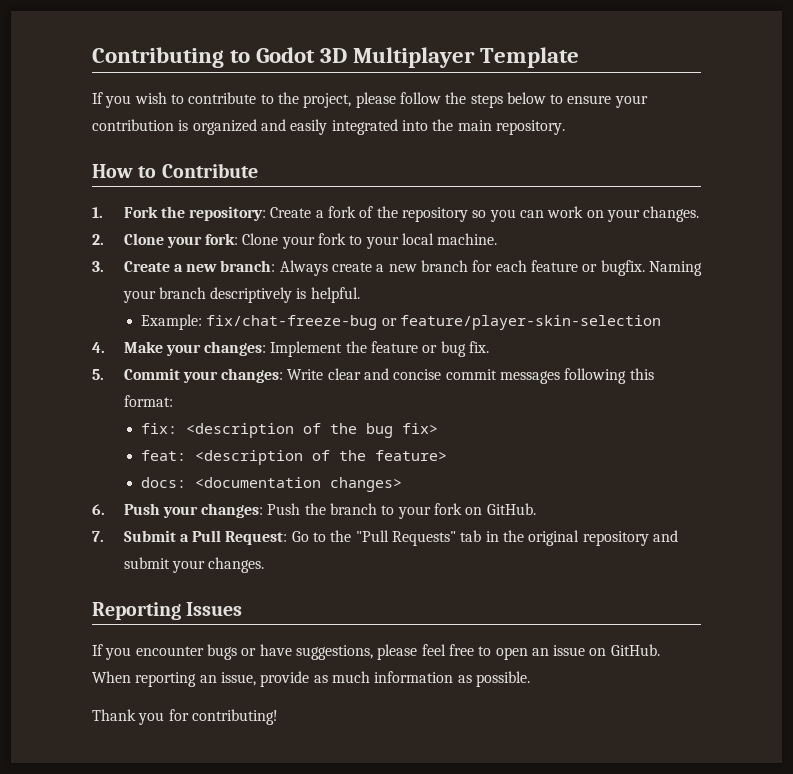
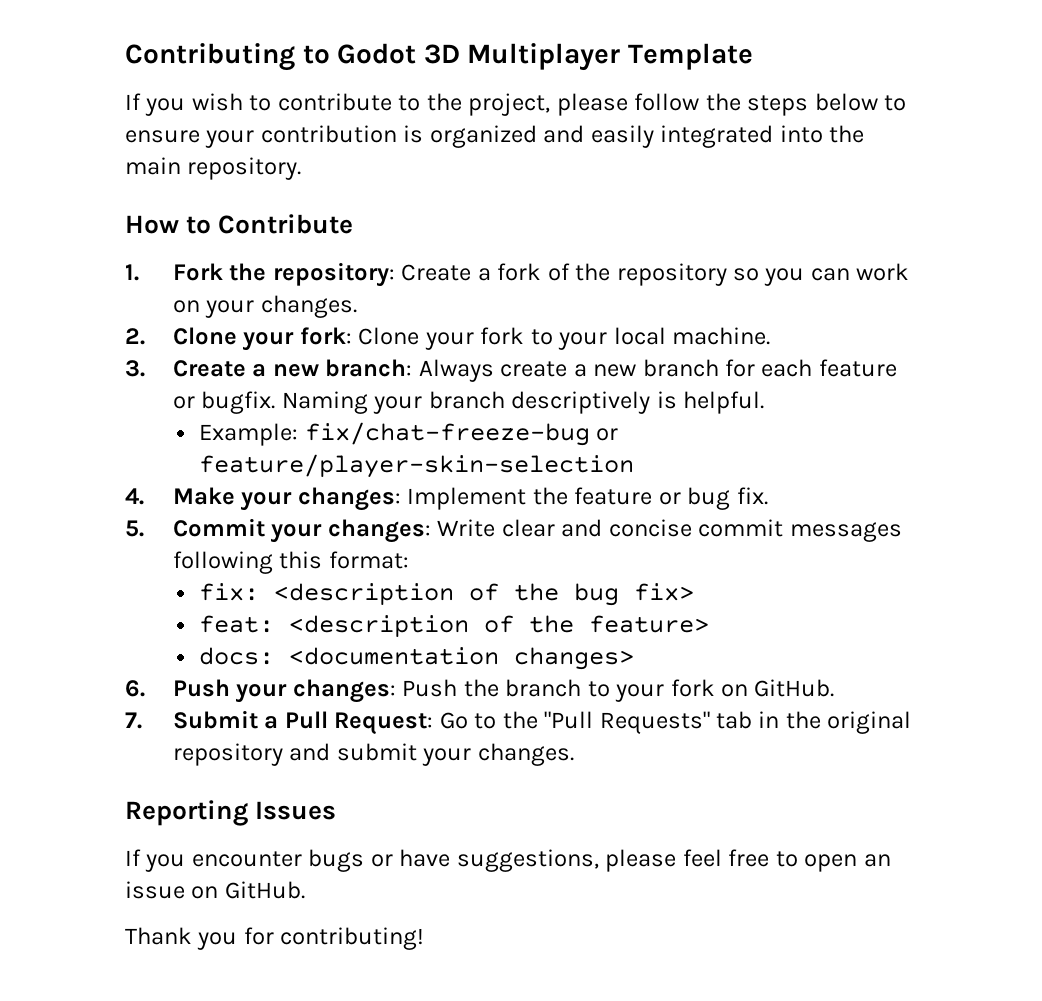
- When reporting an issue, provide as much information as possible.

